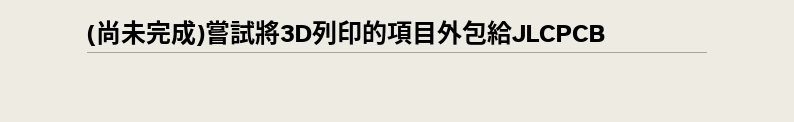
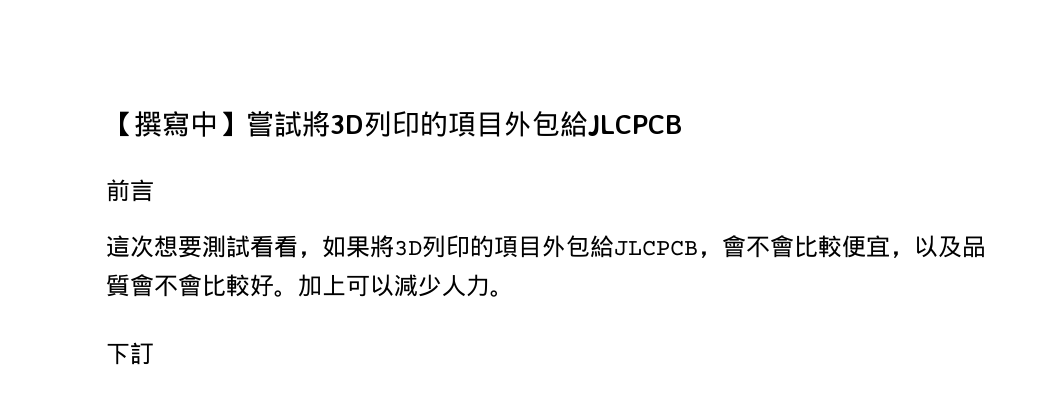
- (尚未完成)嘗試將3D列印的項目外包給JLCPCB
+ 【撰寫中】嘗試將3D列印的項目外包給JLCPCB
+ 前言
+ 這次想要測試看看，如果將3D列印的項目外包給JLCPCB，會不會比較便宜，以及品質會不會比較好。加上可以減少人力。
+ 下訂

